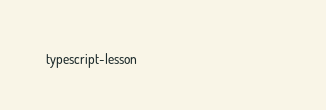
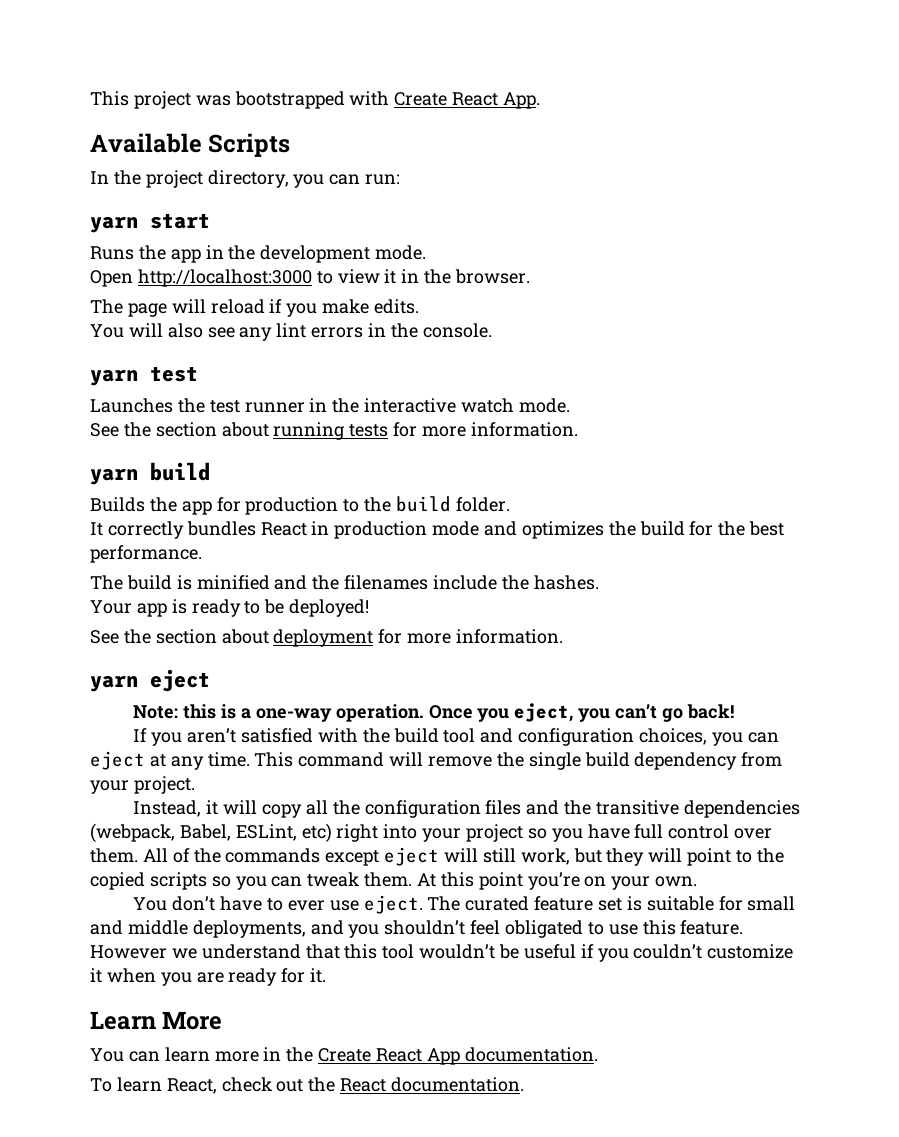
- typescript-lesson
+ This project was bootstrapped with Create React App.
+ Available Scripts
+ In the project directory, you can run:
+ yarn start
+ Runs the app in the development mode.
+ Open http://localhost:3000 to view it in the browser.
+ The page will reload if you make edits.
+ You will also see any lint errors in the console.
+ yarn test
+ Launches the test runner in the interactive watch mode.
+ See the section about running tests for more information.
+ yarn build
+ Builds the app for production to the build folder.
+ It correctly bundles React in production mode and optimizes the build for the best performance.
+ The build is minified and the filenames include the hashes.
+ Your app is ready to be deployed!
+ See the section about deployment for more information.
+ yarn eject
+ Note: this is a one-way operation. Once you eject, you can’t go back!
+ If you aren’t satisfied with the build tool and configuration choices, you can eject at any time. This command will remove the single build dependency from your project.
+ Instead, it will copy all the configuration files and the transitive dependencies (webpack, Babel, ESLint, etc) right into your project so you have full control over them. All of the commands except eject will still work, but they will point to the copied scripts so you can tweak them. At this point you’re on your own.
+ You don’t have to ever use eject. The curated feature set is suitable for small and middle deployments, and you shouldn’t feel obligated to use this feature. However we understand that this tool wouldn’t be useful if you couldn’t customize it when you are ready for it.
+ Learn More
+ You can learn more in the Create React App documentation.
+ To learn React, check out the React documentation.

